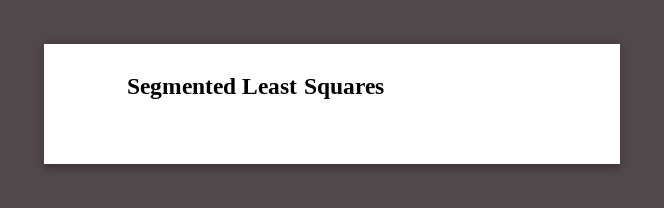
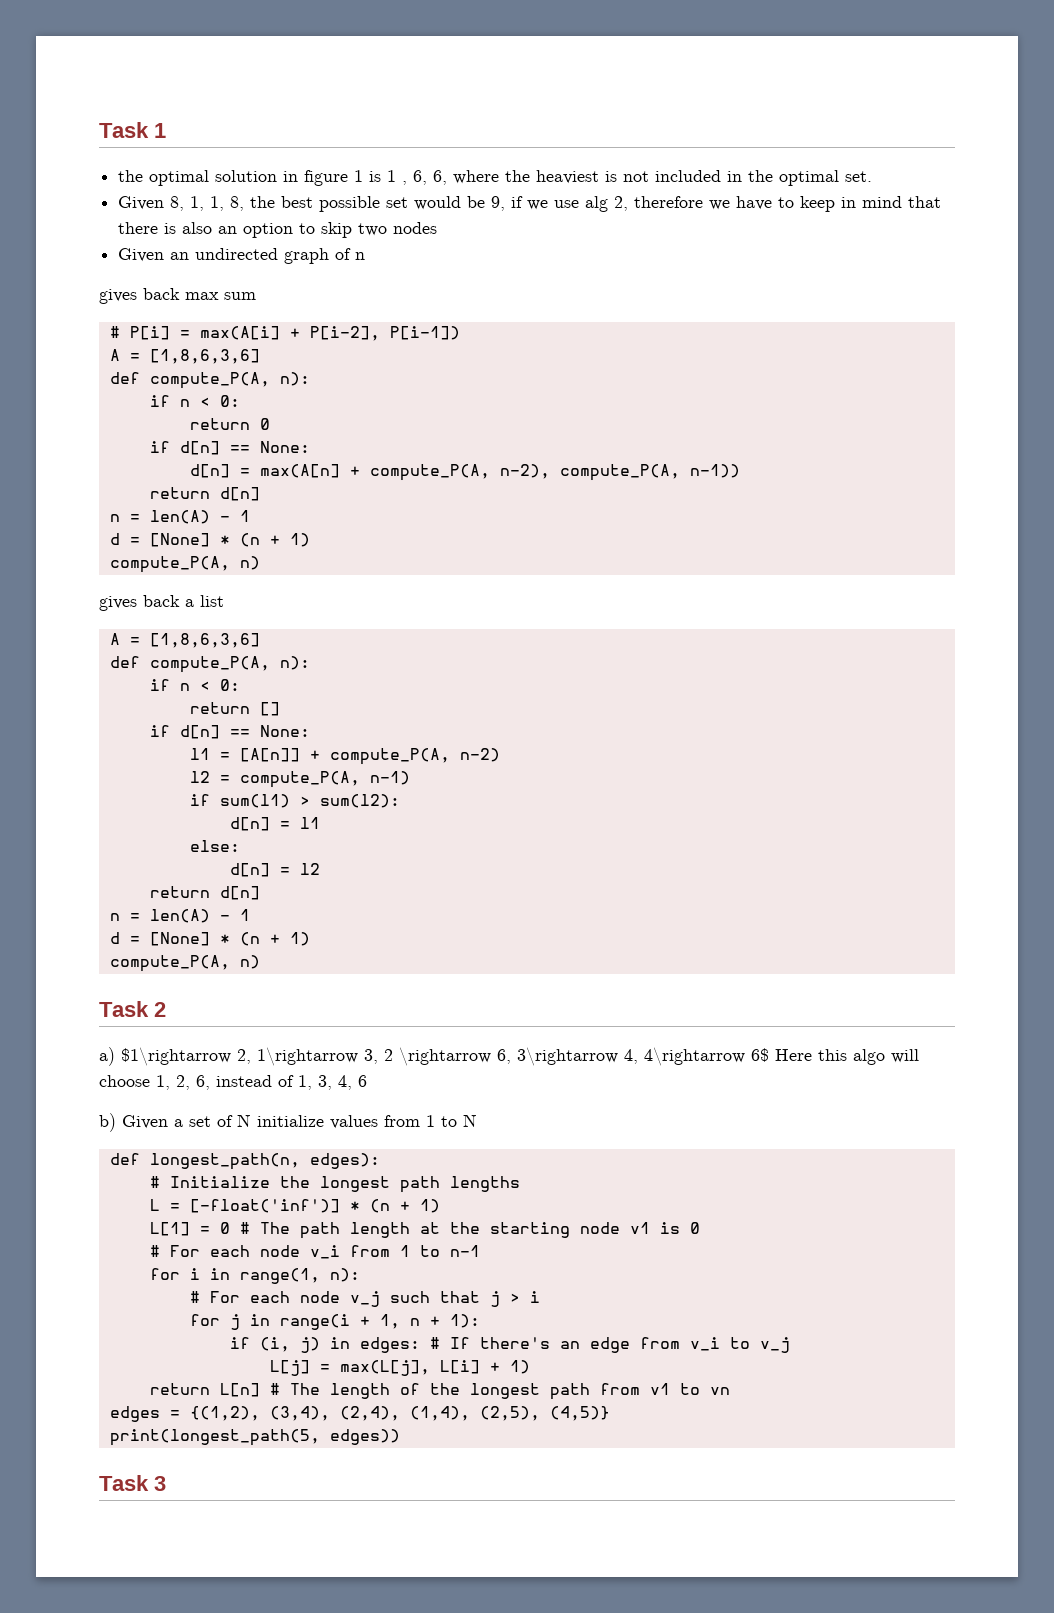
- Segmented Least Squares
+ Task 1
+ the optimal solution in figure 1 is 1 , 6, 6, where the heaviest is not included in the optimal set.
+ Given 8, 1, 1, 8, the best possible set would be 9, if we use alg 2, therefore we have to keep in mind that there is also an option to skip two nodes
+ Given an undirected graph of n
+ gives back max sum
+ # P[i] = max(A[i] + P[i-2], P[i-1])
+ A = [1,8,6,3,6]
+ def compute_P(A, n):
+ if n < 0:
+ return 0
+ if d[n] == None:
+ d[n] = max(A[n] + compute_P(A, n-2), compute_P(A, n-1))
+ return d[n]
+ n = len(A) - 1
+ d = [None] * (n + 1)
+ compute_P(A, n)
+ gives back a list
+ A = [1,8,6,3,6]
+ def compute_P(A, n):
+ if n < 0:
+ return []
+ if d[n] == None:
+ l1 = [A[n]] + compute_P(A, n-2)
+ l2 = compute_P(A, n-1)
+ if sum(l1) > sum(l2):
+ d[n] = l1
+ else:
+ d[n] = l2
+ return d[n]
+ n = len(A) - 1
+ d = [None] * (n + 1)
+ compute_P(A, n)
+ Task 2
+ a) $1\rightarrow 2, 1\rightarrow 3, 2 \rightarrow 6, 3\rightarrow 4, 4\rightarrow 6$ Here this algo will choose 1, 2, 6, instead of 1, 3, 4, 6
+ b) Given a set of N initialize values from 1 to N
+ def longest_path(n, edges):
+ # Initialize the longest path lengths
+ L = [-float('inf')] * (n + 1)
+ L[1] = 0 # The path length at the starting node v1 is 0
+ # For each node v_i from 1 to n-1
+ for i in range(1, n):
+ # For each node v_j such that j > i
+ for j in range(i + 1, n + 1):
+ if (i, j) in edges: # If there's an edge from v_i to v_j
+ L[j] = max(L[j], L[i] + 1)
+ return L[n] # The length of the longest path from v1 to vn
+ edges = {(1,2), (3,4), (2,4), (1,4), (2,5), (4,5)}
+ print(longest_path(5, edges))
+ Task 3

